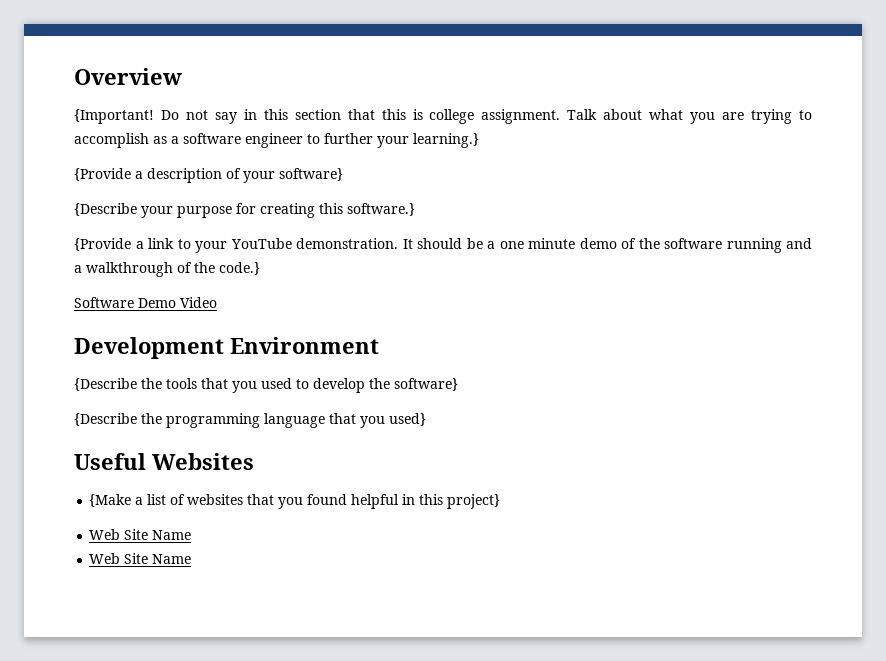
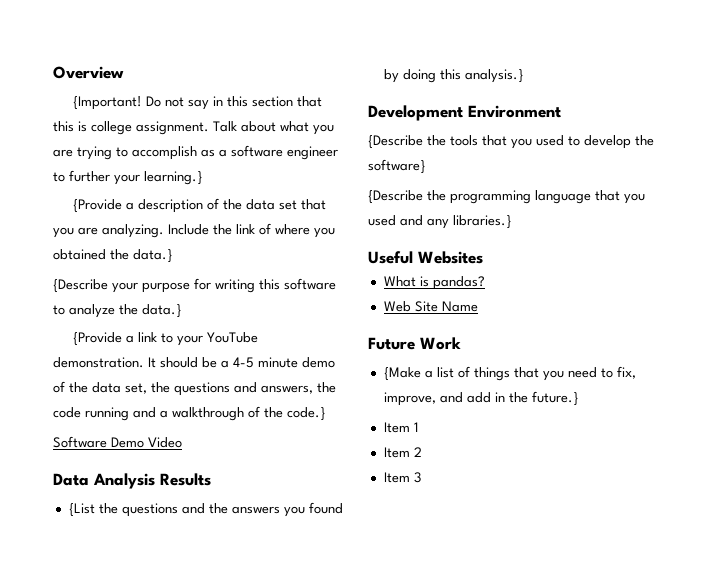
- {Provide a description of your software}
- {Describe your purpose for creating this software.}
+ {Provide a description of the data set that you are analyzing. Include the link of where you obtained the data.}
+ {Describe your purpose for writing this software to analyze the data.}
- It should be a one minute demo of the software running and a walkthrough of the code.}
+ It should be a 4-5 minute demo of the data set, the questions and answers, the code running and a walkthrough of the code.}
+ Data Analysis Results
+ {List the questions and the answers you found by doing this analysis.}
- {Describe the programming language that you used}
+ {Describe the programming language that you used and any libraries.}
  Useful Websites
+ What is pandas?
+ Web Site Name
+ Future Work
- {Make a list of websites that you found helpful in this project}
- Web Site Name
- Web Site Name
+ {Make a list of things that you need to fix, improve, and add in the future.}
+ Item 1
+ Item 2
+ Item 3

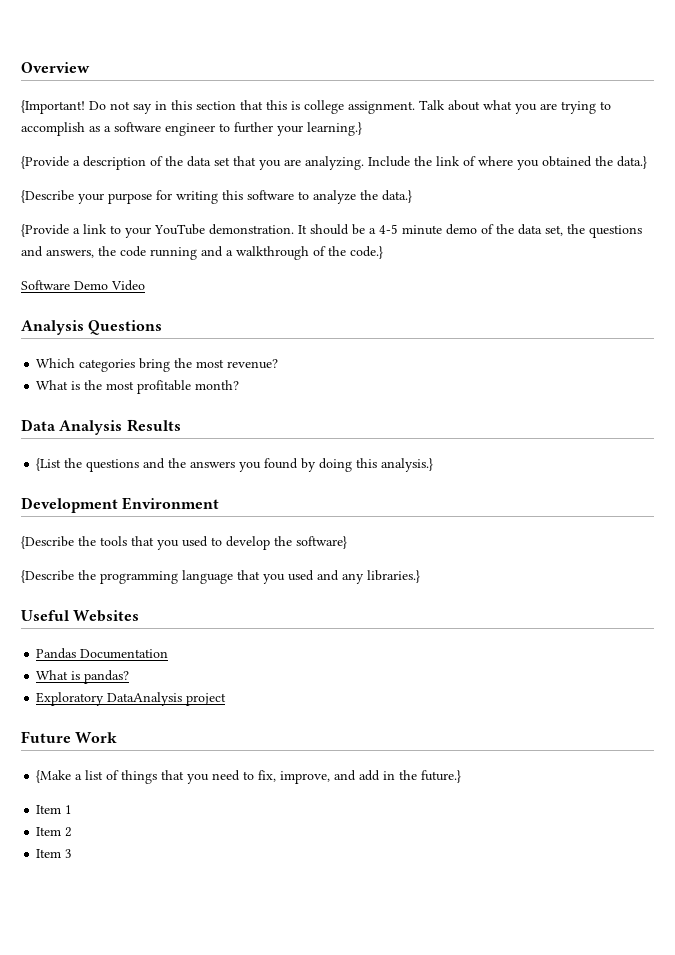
+ Analysis Questions
+ Which categories bring the most revenue?
+ What is the most profitable month?
+ Pandas Documentation
- Web Site Name
+ Exploratory DataAnalysis project

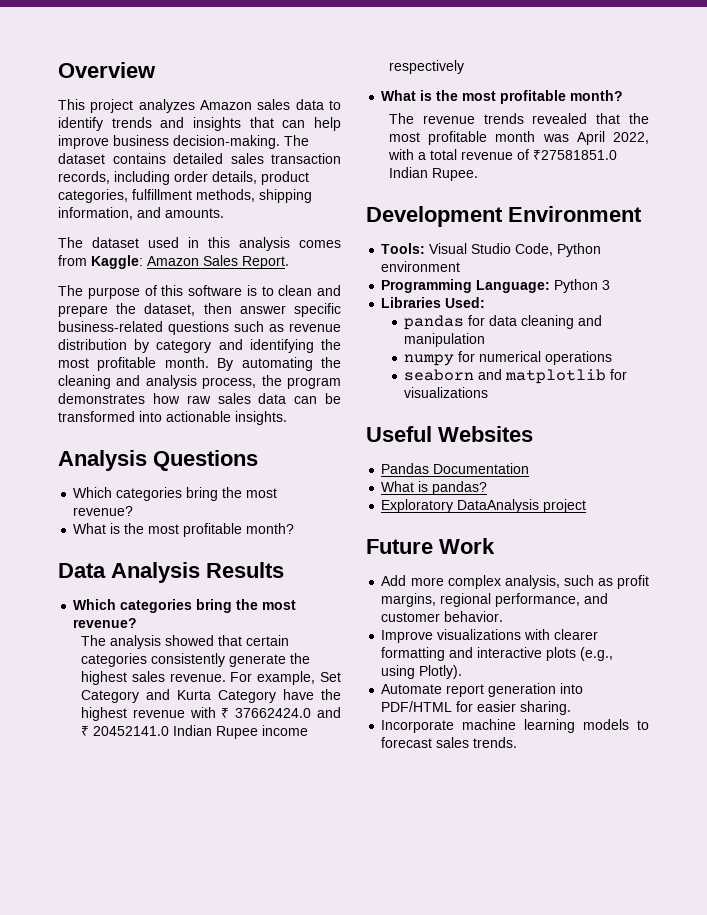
- {Important! Do not say in this section that this is college assignment. Talk about what you are trying to accomplish as a software engineer to further your learning.}
- {Provide a description of the data set that you are analyzing. Include the link of where you obtained the data.}
- {Describe your purpose for writing this software to analyze the data.}
- {Provide a link to your YouTube demonstration. It should be a 4-5 minute demo of the data set, the questions and answers, the code running and a walkthrough of the code.}
- Software Demo Video
+ This project analyzes Amazon sales data to identify trends and insights that can help improve business decision-making. The dataset contains detailed sales transaction records, including order details, product categories, fulfillment methods, shipping information, and amounts.
+ The dataset used in this analysis comes from Kaggle: Amazon Sales Report.
+ The purpose of this software is to clean and prepare the dataset, then answer specific business-related questions such as revenue distribution by category and identifying the most profitable month. By automating the cleaning and analysis process, the program demonstrates how raw sales data can be transformed into actionable insights.
  Data Analysis Results
- {List the questions and the answers you found by doing this analysis.}
+ Which categories bring the most revenue?
+ The analysis showed that certain categories consistently generate the highest sales revenue. For example, Set Category and Kurta Category have the highest revenue with ₹ 37662424.0 and ₹ 20452141.0 Indian Rupee income respectively
+ What is the most profitable month?
+ The revenue trends revealed that the most profitable month was April 2022, with a total revenue of ₹27581851.0 Indian Rupee.
  Development Environment
- {Describe the tools that you used to develop the software}
- {Describe the programming language that you used and any libraries.}
+ Tools: Visual Studio Code, Python environment
+ Programming Language: Python 3
+ Libraries Used:
+ pandas for data cleaning and manipulation
+ numpy for numerical operations
+ seaborn and matplotlib for visualizations
- {Make a list of things that you need to fix, improve, and add in the future.}
- Item 1
- Item 2
- Item 3
+ Add more complex analysis, such as profit margins, regional performance, and customer behavior.
+ Improve visualizations with clearer formatting and interactive plots (e.g., using Plotly).
+ Automate report generation into PDF/HTML for easier sharing.
+ Incorporate machine learning models to forecast sales trends.

